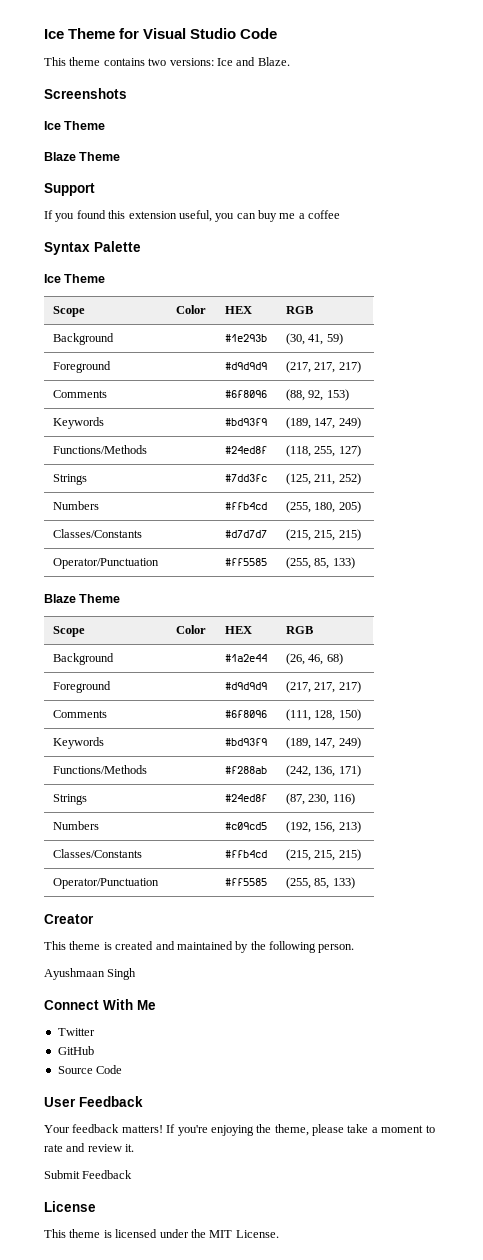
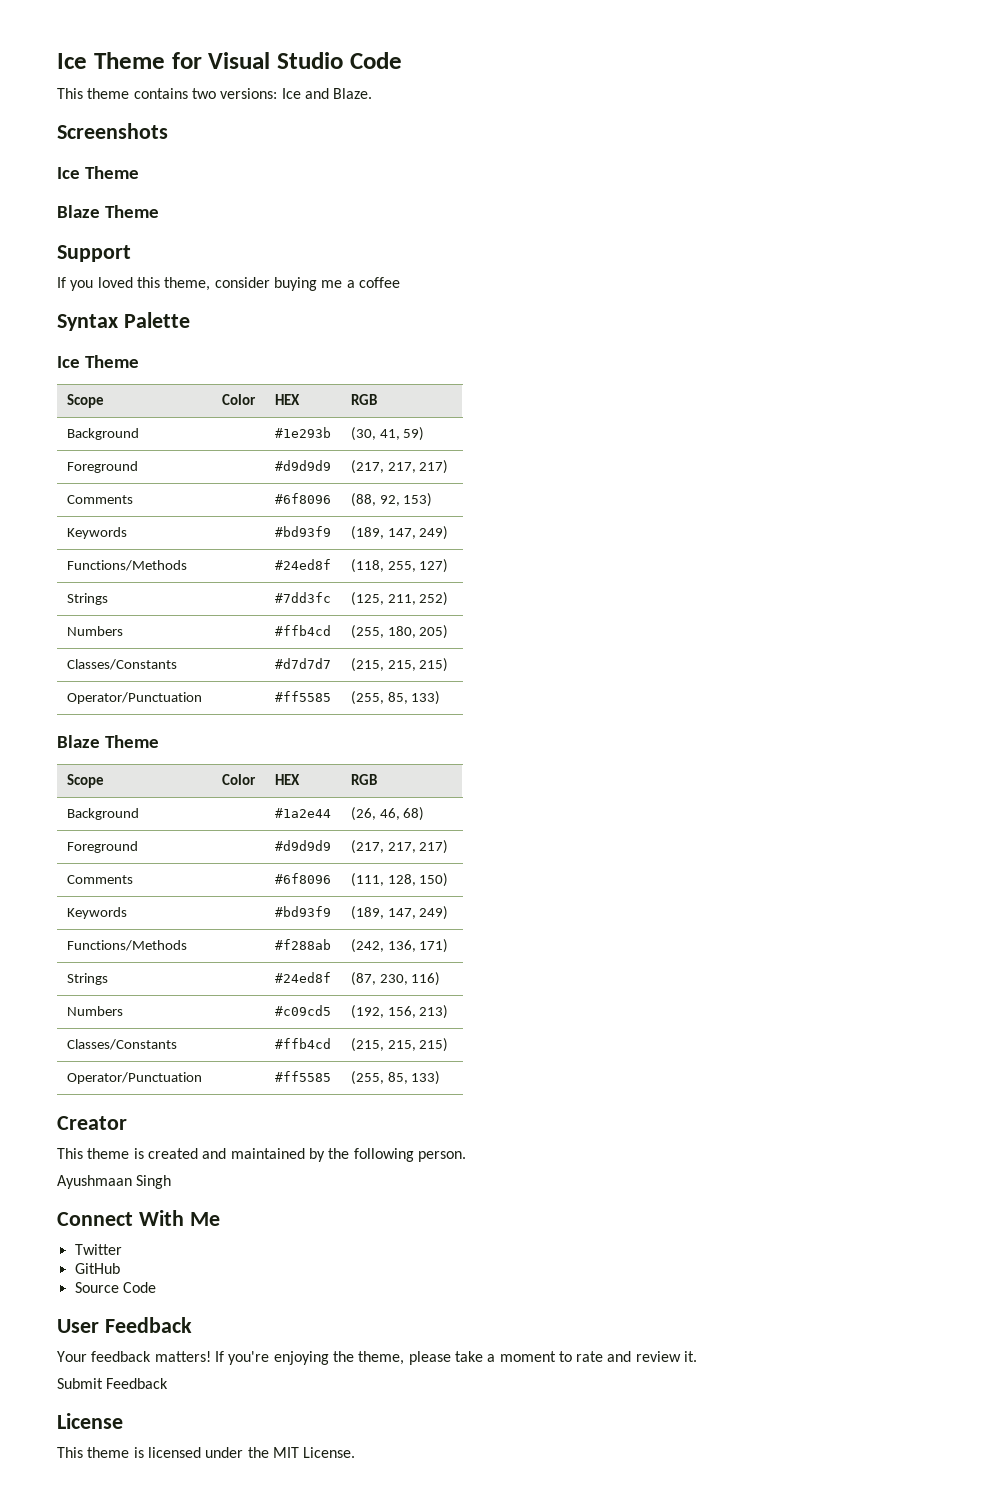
- If you found this extension useful, you can buy me a coffee
+ If you loved this theme, consider buying me a coffee

